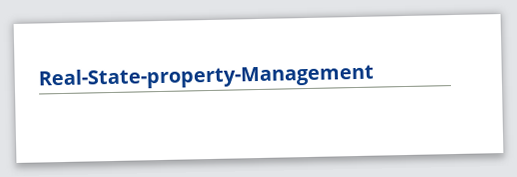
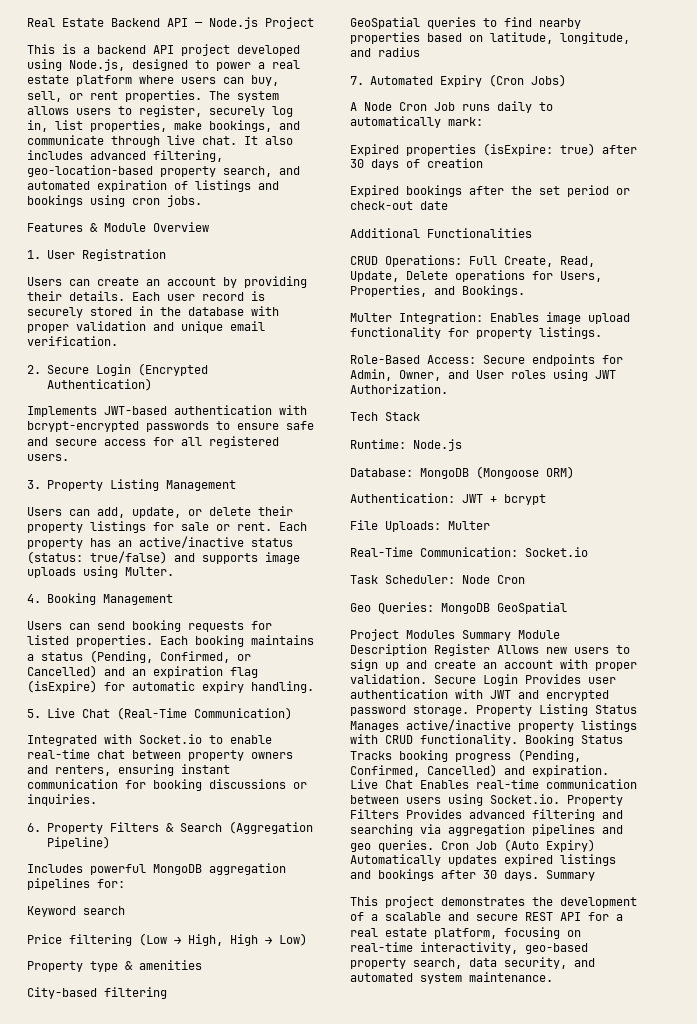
- Real-State-property-Management
+ Real Estate Backend API — Node.js Project
+ This is a backend API project developed using Node.js, designed to power a real estate platform where users can buy, sell, or rent properties. The system allows users to register, securely log in, list properties, make bookings, and communicate through live chat. It also includes advanced filtering, geo-location-based property search, and automated expiration of listings and bookings using cron jobs.
+ Features & Module Overview
+ 1. User Registration
+ Users can create an account by providing their details. Each user record is securely stored in the database with proper validation and unique email verification.
+ 2. Secure Login (Encrypted Authentication)
+ Implements JWT-based authentication with bcrypt-encrypted passwords to ensure safe and secure access for all registered users.
+ 3. Property Listing Management
+ Users can add, update, or delete their property listings for sale or rent. Each property has an active/inactive status (status: true/false) and supports image uploads using Multer.
+ 4. Booking Management
+ Users can send booking requests for listed properties. Each booking maintains a status (Pending, Confirmed, or Cancelled) and an expiration flag (isExpire) for automatic expiry handling.
+ 5. Live Chat (Real-Time Communication)
+ Integrated with Socket.io to enable real-time chat between property owners and renters, ensuring instant communication for booking discussions or inquiries.
+ 6. Property Filters & Search (Aggregation Pipeline)
+ Includes powerful MongoDB aggregation pipelines for:
+ Keyword search
+ Price filtering (Low → High, High → Low)
+ Property type & amenities
+ City-based filtering
+ GeoSpatial queries to find nearby properties based on latitude, longitude, and radius
+ 7. Automated Expiry (Cron Jobs)
+ A Node Cron Job runs daily to automatically mark:
+ Expired properties (isExpire: true) after 30 days of creation
+ Expired bookings after the set period or check-out date
+ Additional Functionalities
+ CRUD Operations: Full Create, Read, Update, Delete operations for Users, Properties, and Bookings.
+ Multer Integration: Enables image upload functionality for property listings.
+ Role-Based Access: Secure endpoints for Admin, Owner, and User roles using JWT Authorization.
+ Tech Stack
+ Runtime: Node.js
+ Database: MongoDB (Mongoose ORM)
+ Authentication: JWT + bcrypt
+ File Uploads: Multer
+ Real-Time Communication: Socket.io
+ Task Scheduler: Node Cron
+ Geo Queries: MongoDB GeoSpatial
+ Project Modules Summary Module Description Register Allows new users to sign up and create an account with proper validation. Secure Login Provides user authentication with JWT and encrypted password storage. Property Listing Status Manages active/inactive property listings with CRUD functionality. Booking Status Tracks booking progress (Pending, Confirmed, Cancelled) and expiration. Live Chat Enables real-time communication between users using Socket.io. Property Filters Provides advanced filtering and searching via aggregation pipelines and geo queries. Cron Job (Auto Expiry) Automatically updates expired listings and bookings after 30 days. Summary
+ This project demonstrates the development of a scalable and secure REST API for a real estate platform, focusing on real-time interactivity, geo-based property search, data security, and automated system maintenance.

